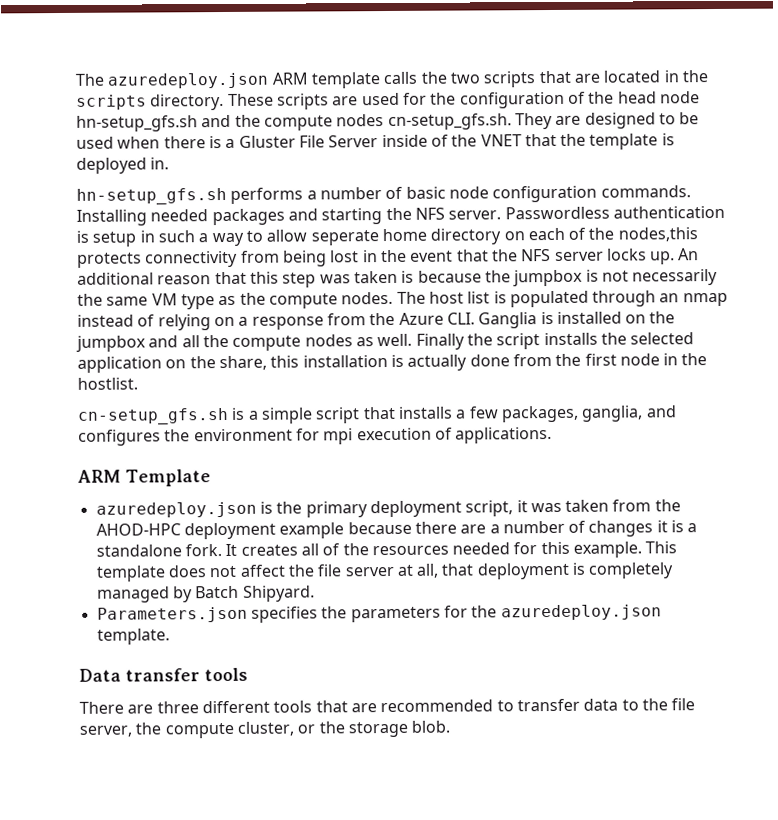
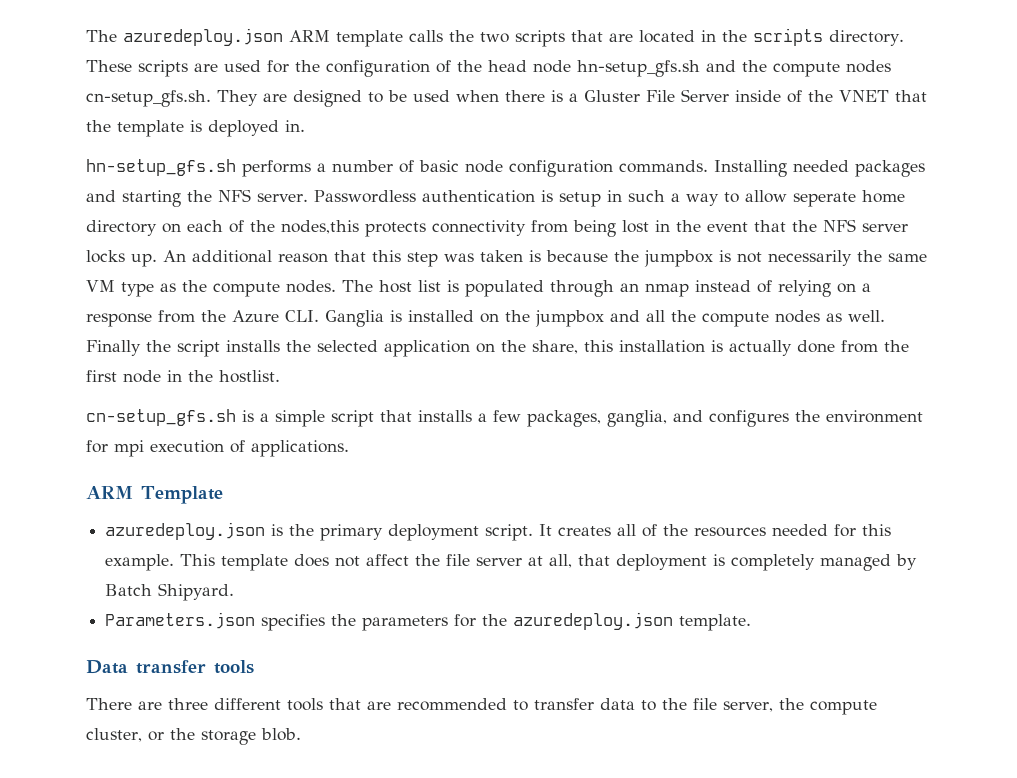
- azuredeploy.json is the primary deployment script, it was taken from the AHOD-HPC deployment example because there are a number of changes it is a standalone fork.
+ azuredeploy.json is the primary deployment script.

